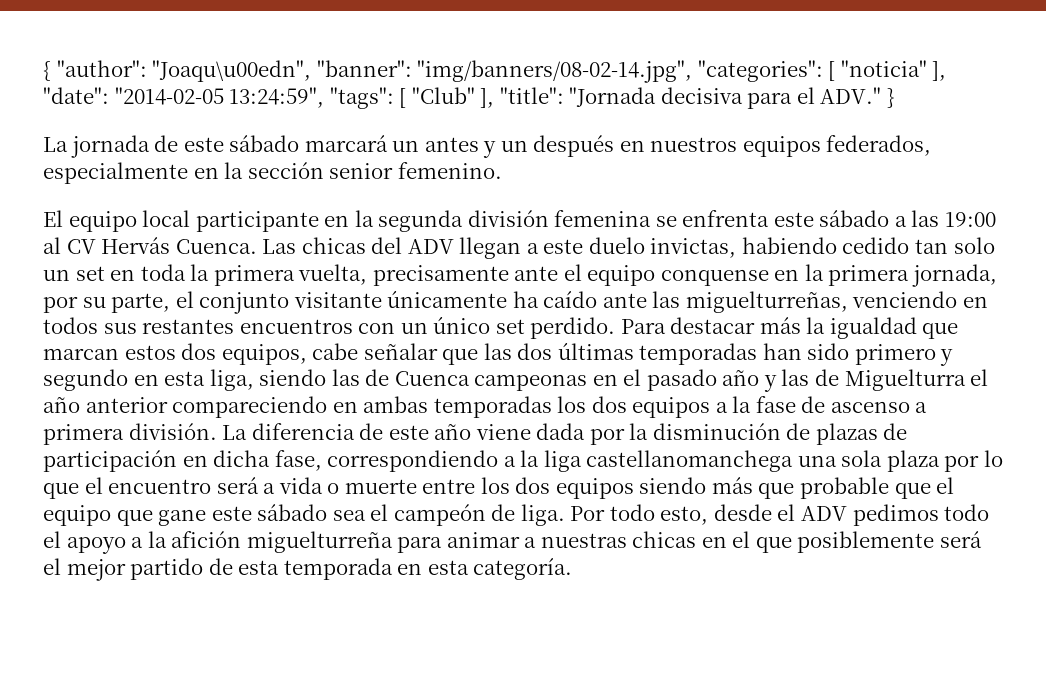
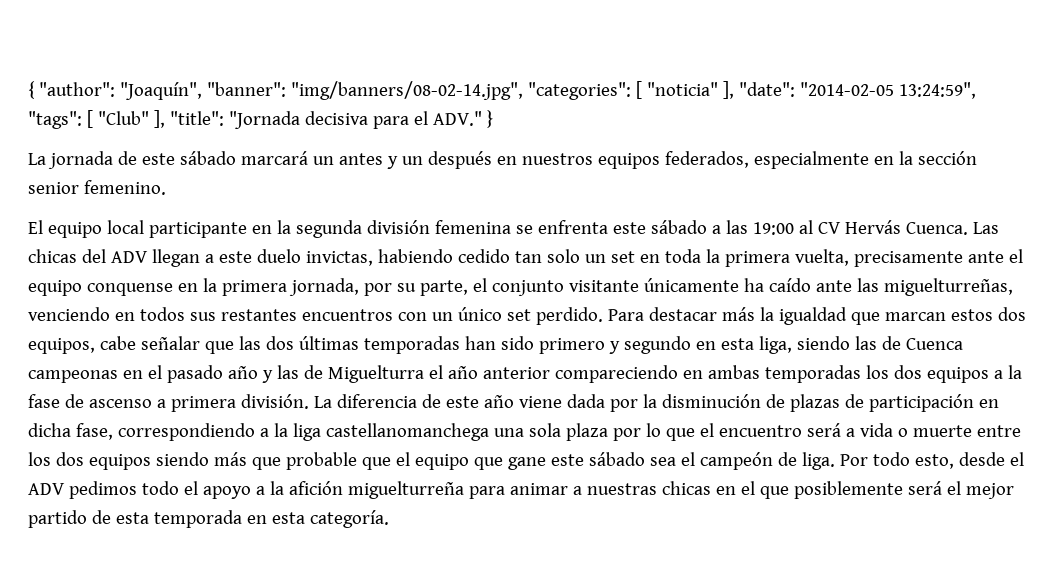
- { "author": "Joaqu\u00edn", "banner": "img/banners/08-02-14.jpg", "categories": [ "noticia" ], "date": "2014-02-05 13:24:59", "tags": [ "Club" ], "title": "Jornada decisiva para el ADV." }
+ { "author": "Joaquín", "banner": "img/banners/08-02-14.jpg", "categories": [ "noticia" ], "date": "2014-02-05 13:24:59", "tags": [ "Club" ], "title": "Jornada decisiva para el ADV." }

